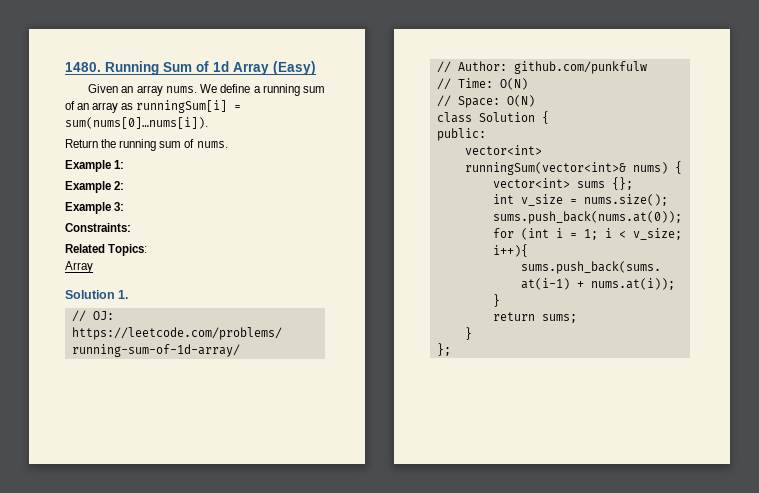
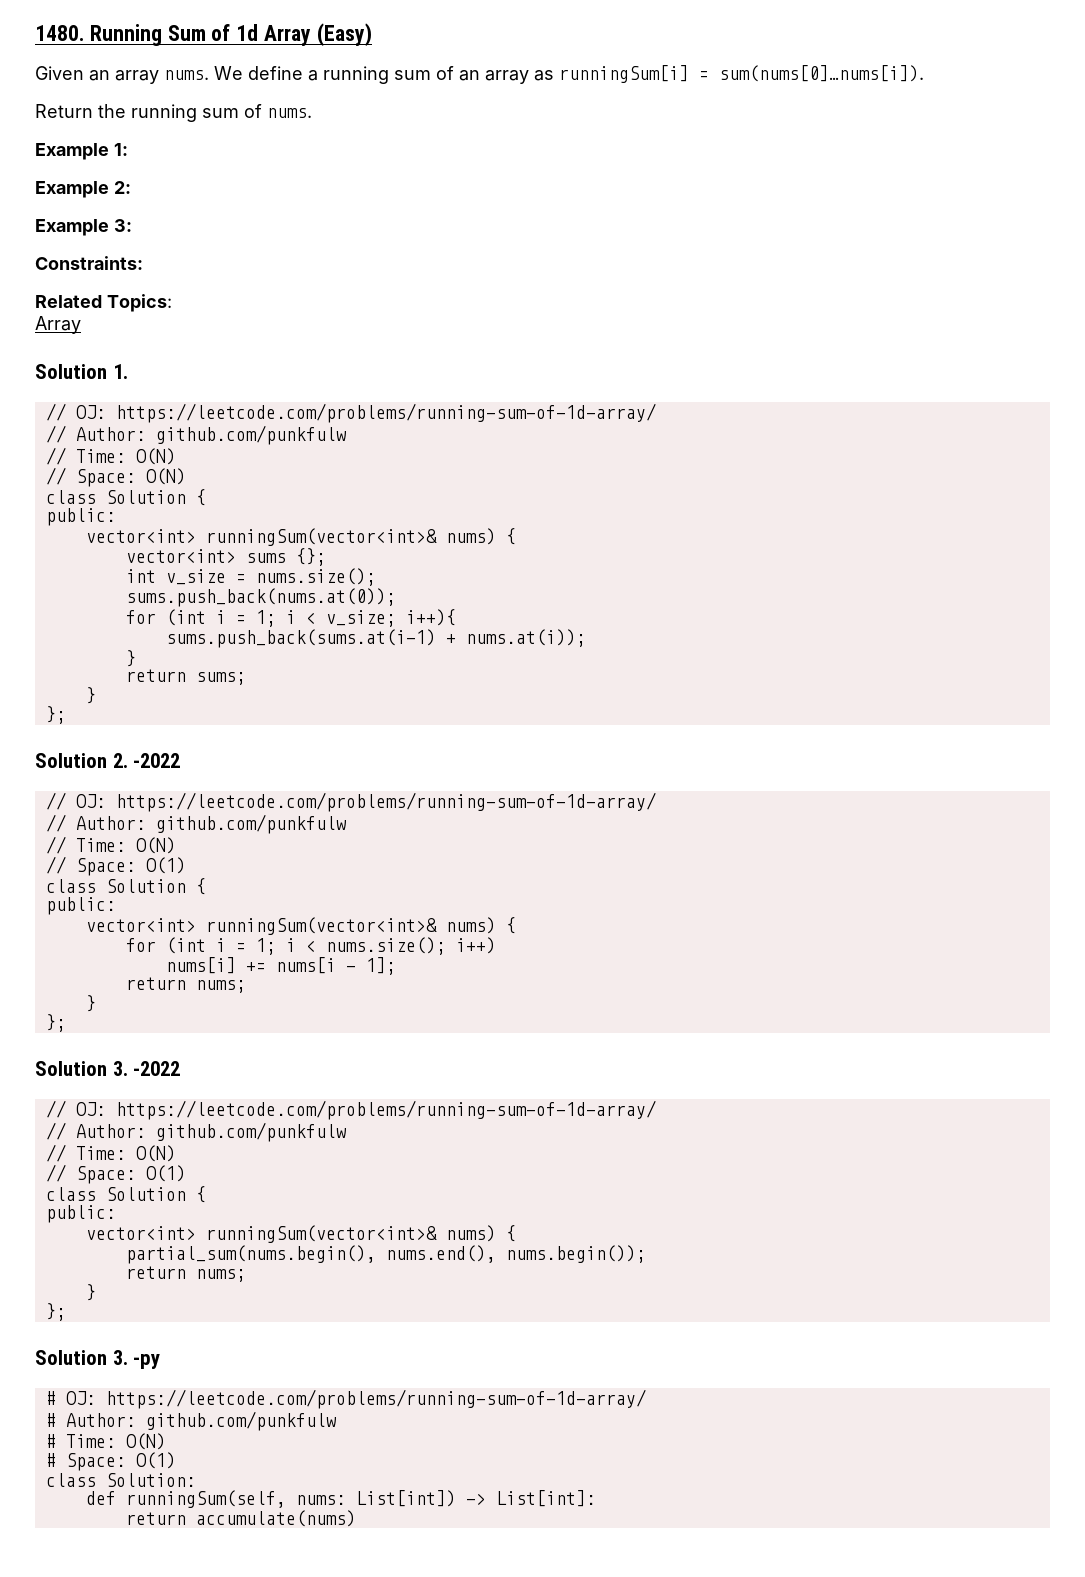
+ Solution 2. -2022
+ // OJ: https://leetcode.com/problems/running-sum-of-1d-array/
+ // Author: github.com/punkfulw
+ // Time: O(N)
+ // Space: O(1)
+ class Solution {
+ public:
+ vector<int> runningSum(vector<int>& nums) {
+ for (int i = 1; i < nums.size(); i++)
+ nums[i] += nums[i - 1];
+ return nums;
+ }
+ };
+ Solution 3. -2022
+ // OJ: https://leetcode.com/problems/running-sum-of-1d-array/
+ // Author: github.com/punkfulw
+ // Time: O(N)
+ // Space: O(1)
+ class Solution {
+ public:
+ vector<int> runningSum(vector<int>& nums) {
+ partial_sum(nums.begin(), nums.end(), nums.begin());
+ return nums;
+ }
+ };
+ Solution 3. -py
+ # OJ: https://leetcode.com/problems/running-sum-of-1d-array/
+ # Author: github.com/punkfulw
+ # Time: O(N)
+ # Space: O(1)
+ class Solution:
+ def runningSum(self, nums: List[int]) -> List[int]:
+ return accumulate(nums)

